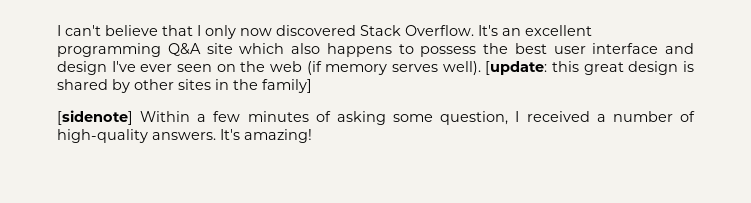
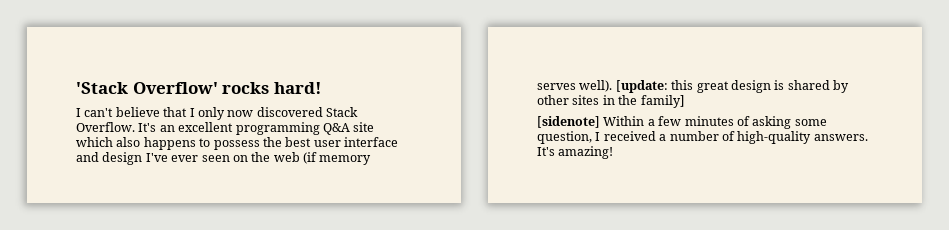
+ 'Stack Overflow' rocks hard!

